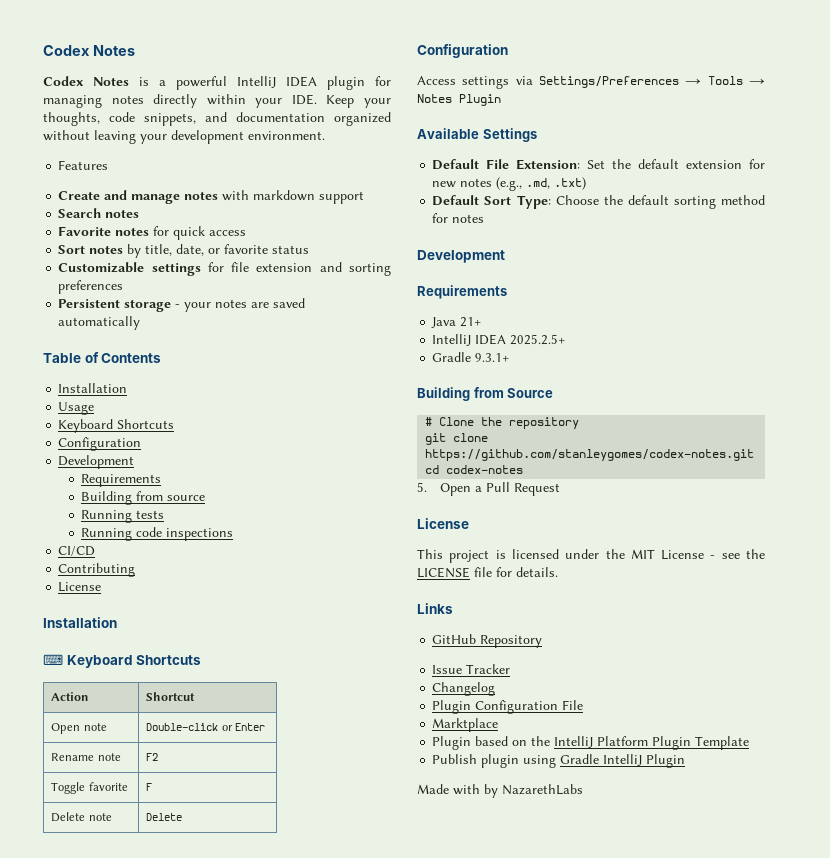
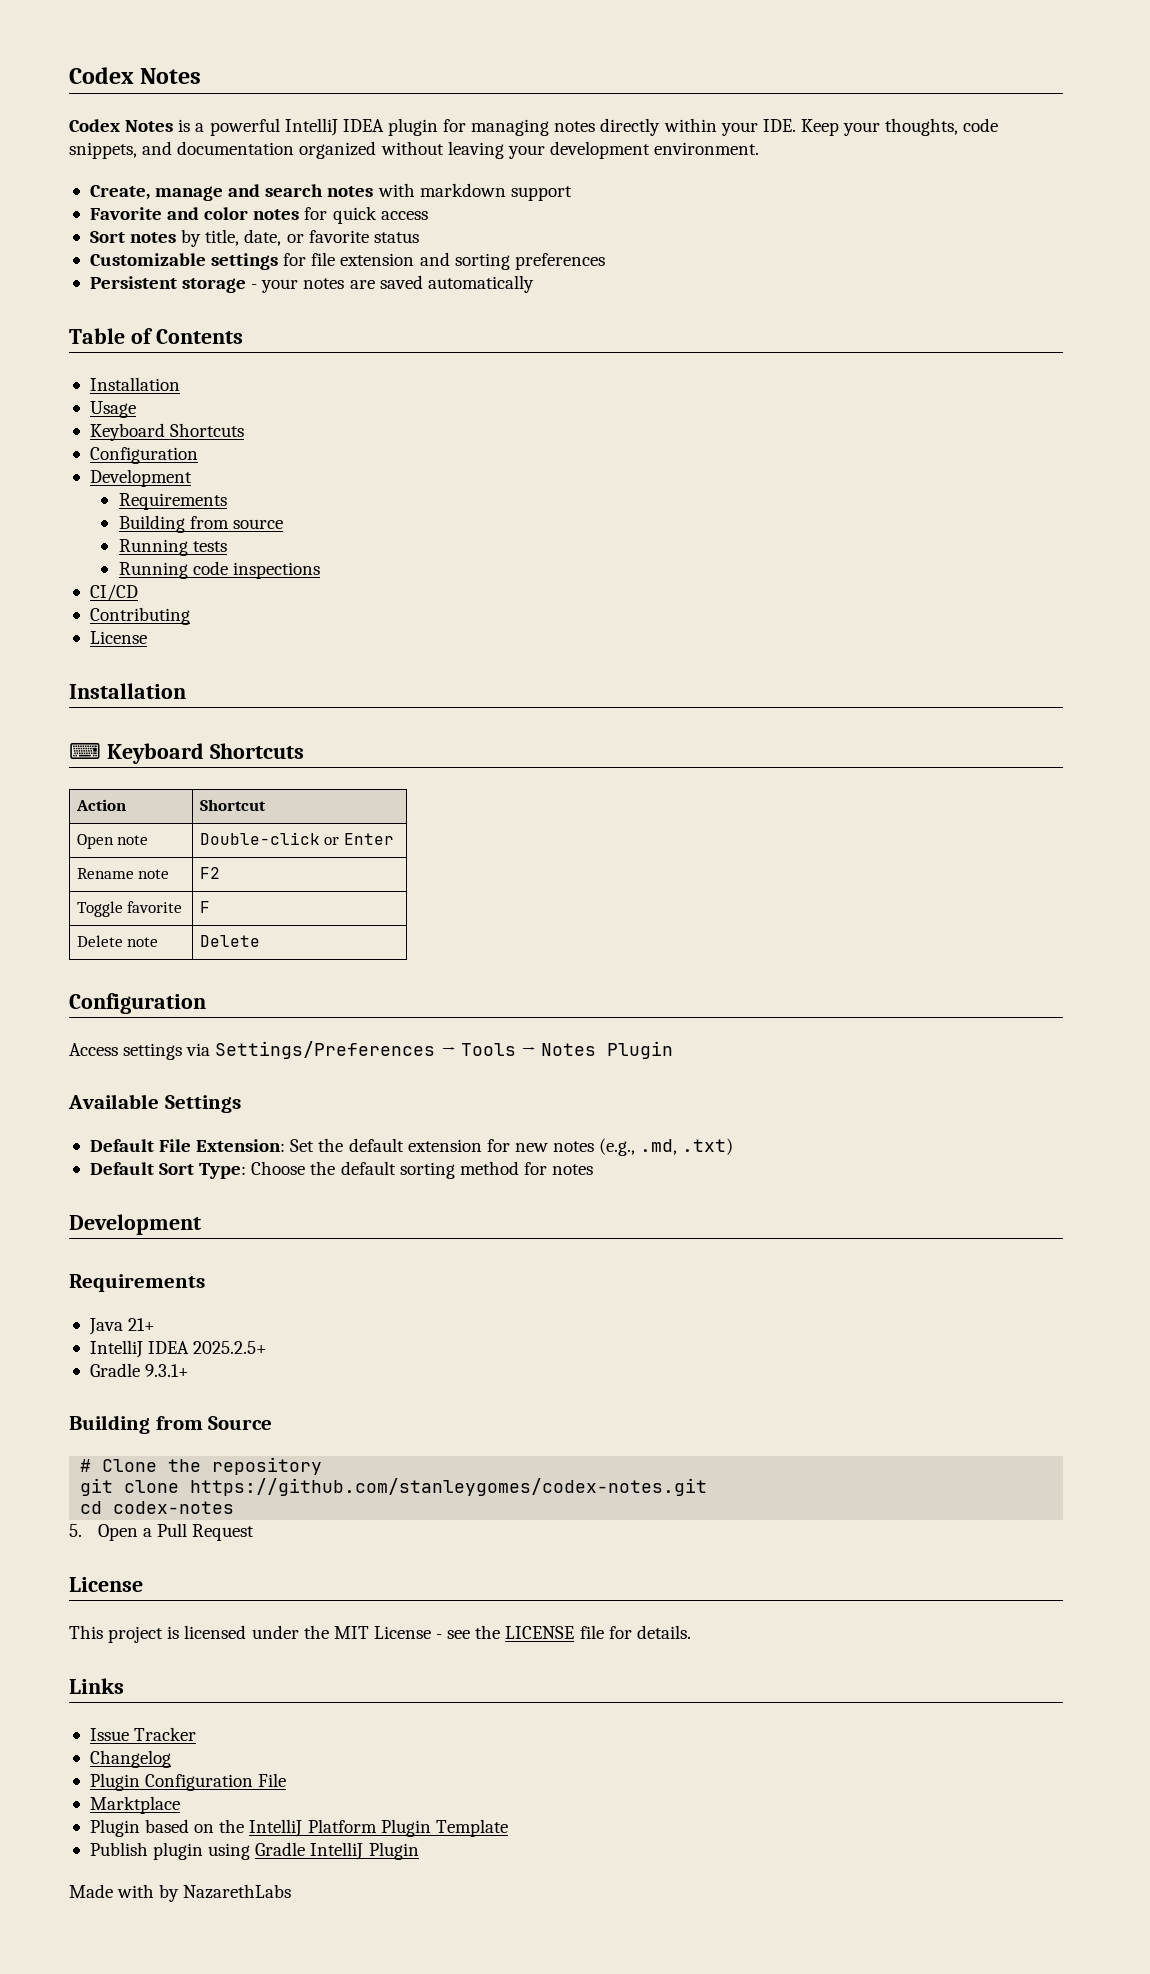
- Features
- Create and manage notes with markdown support
+ Create, manage and search notes with markdown support
- Search notes
- Favorite notes for quick access
+ Favorite and color notes for quick access
- GitHub Repository

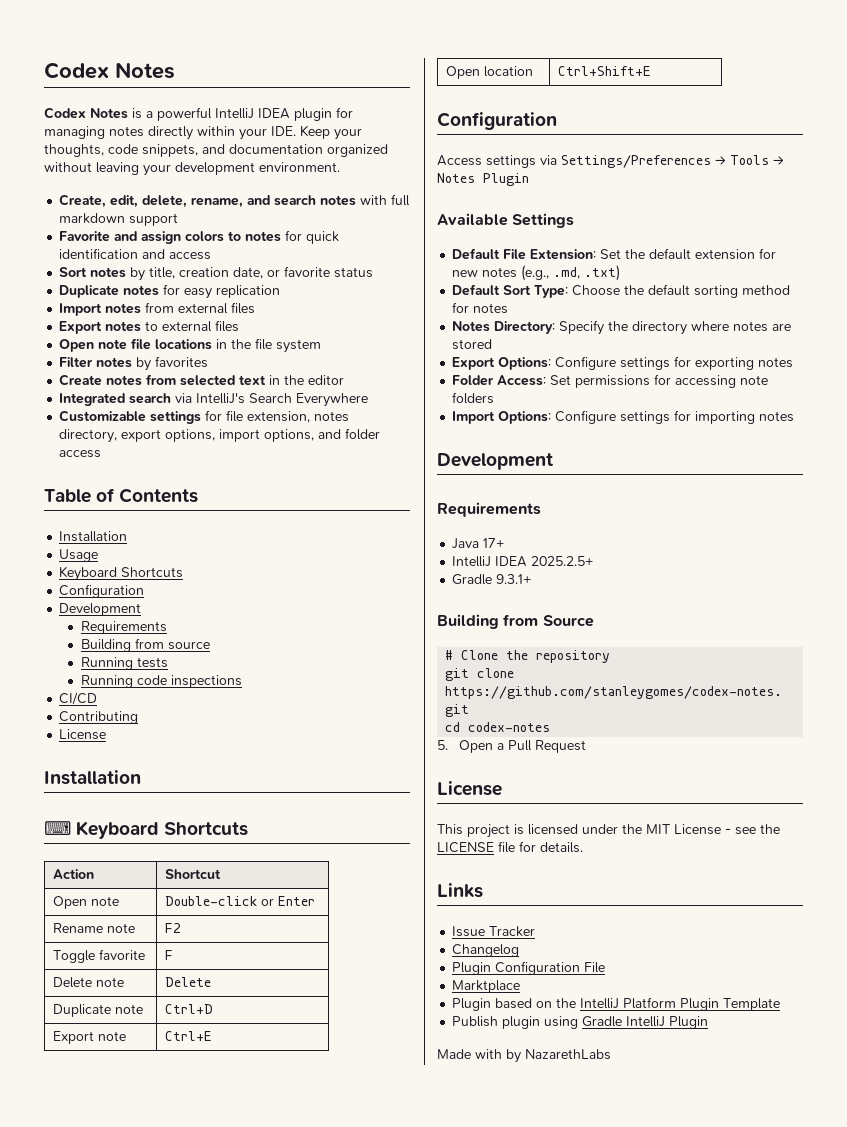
- Create, manage and search notes with markdown support
+ Create, edit, delete, rename, and search notes with full markdown support
- Favorite and color notes for quick access
+ Favorite and assign colors to notes for quick identification and access
- Sort notes by title, date, or favorite status
+ Sort notes by title, creation date, or favorite status
- Customizable settings for file extension and sorting preferences
- Persistent storage - your notes are saved automatically
+ Duplicate notes for easy replication
+ Import notes from external files
+ Export notes to external files
+ Open note file locations in the file system
+ Filter notes by favorites
+ Create notes from selected text in the editor
+ Integrated search via IntelliJ's Search Everywhere
+ Customizable settings for file extension, notes directory, export options, import options, and folder access
+ Duplicate note | Ctrl+D
+ Export note | Ctrl+E
+ Open location | Ctrl+Shift+E
+ Notes Directory: Specify the directory where notes are stored
+ Export Options: Configure settings for exporting notes
+ Folder Access: Set permissions for accessing note folders
+ Import Options: Configure settings for importing notes
- Java 21+
+ Java 17+

